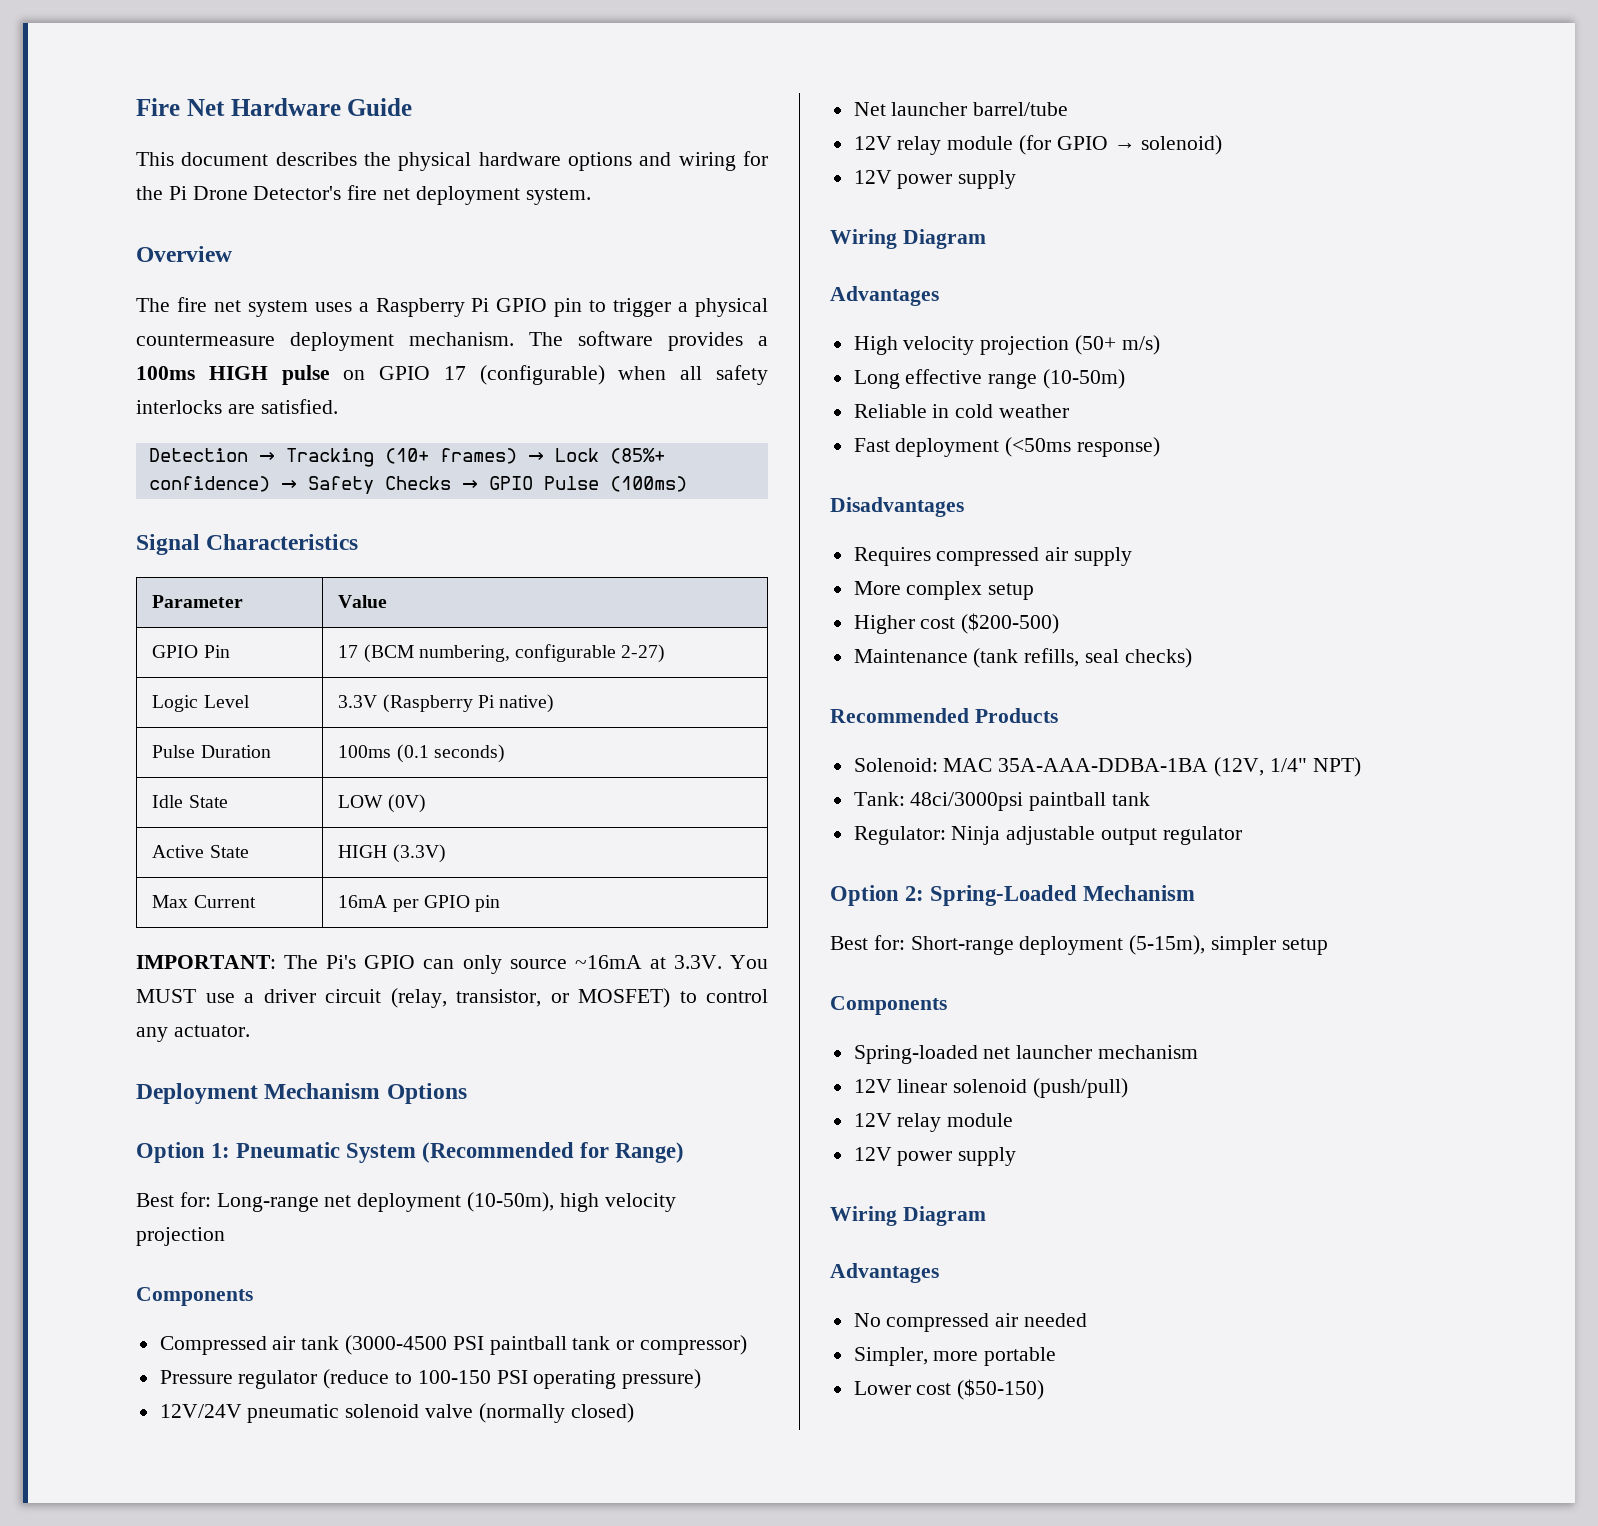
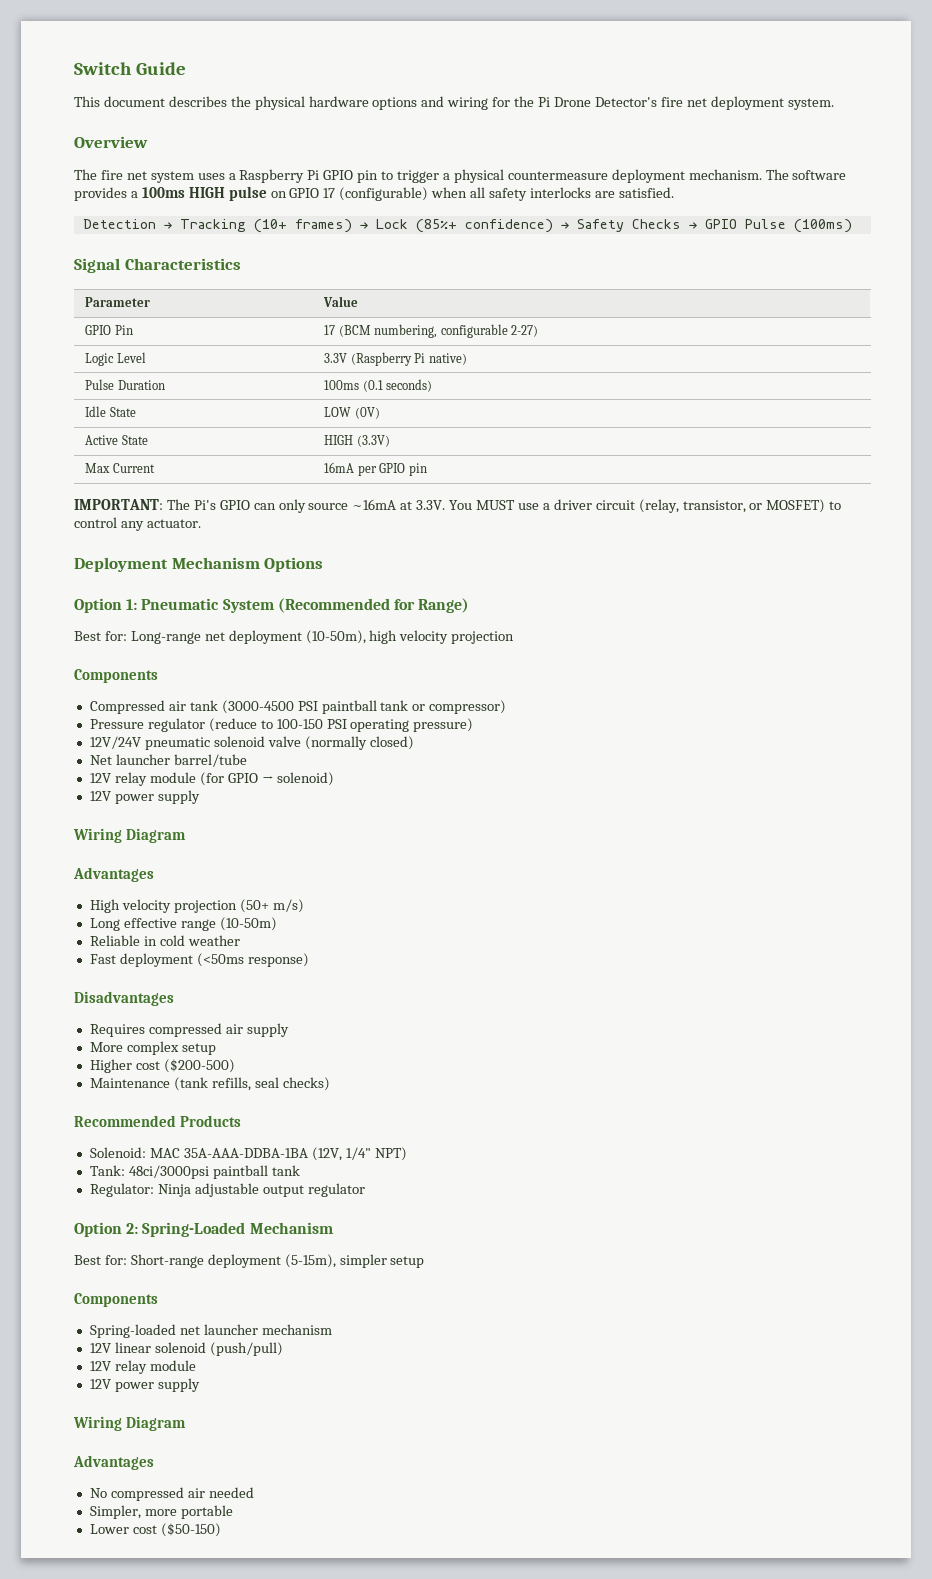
- Fire Net Hardware Guide
+ Switch Guide

